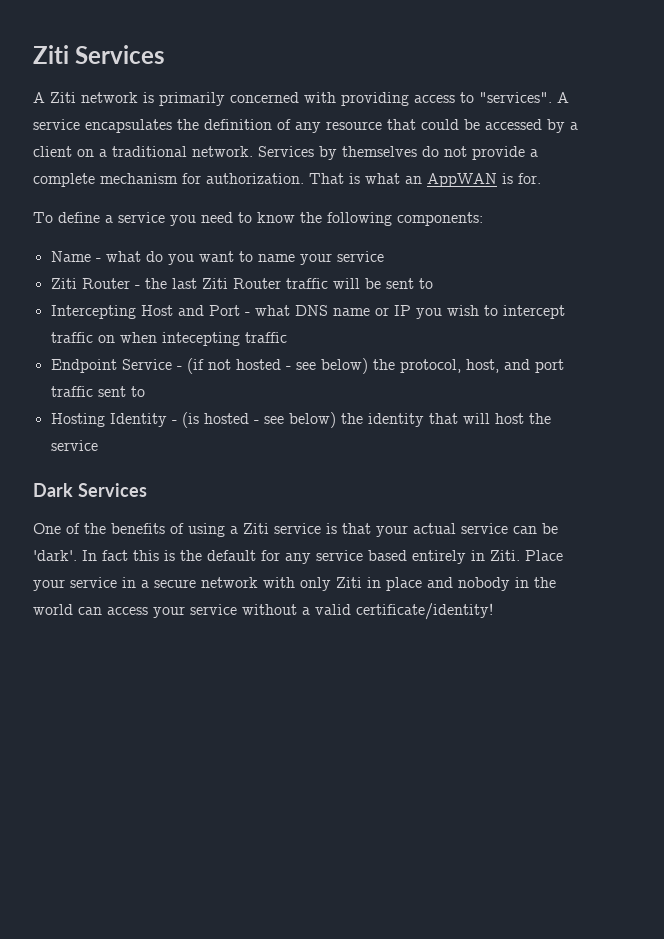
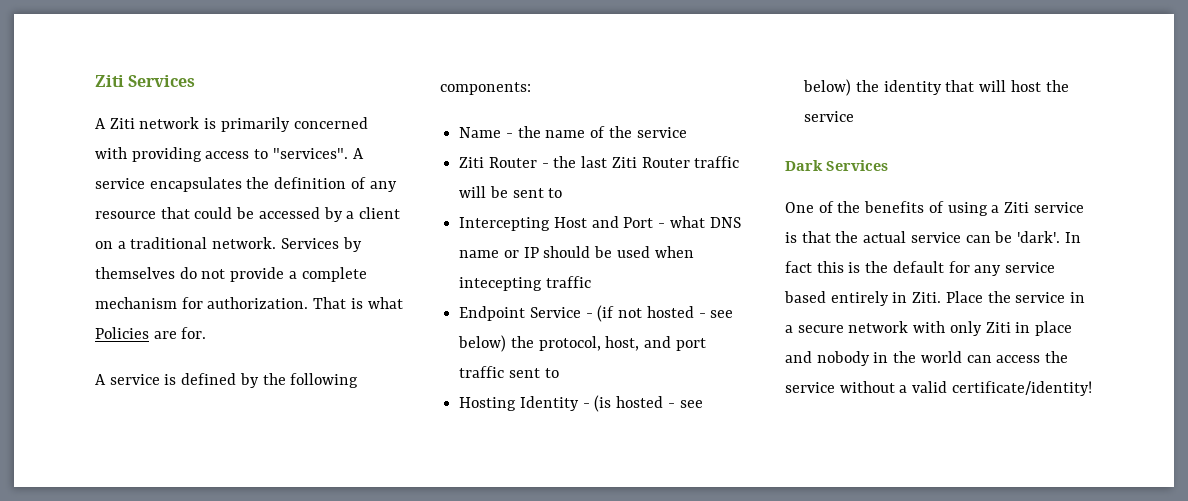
- That is what an AppWAN is for.
- To define a service you need to know the following components:
+ That is what Policies are for.
+ A service is defined by the following components:
- Name - what do you want to name your service
+ Name - the name of the service
- Intercepting Host and Port - what DNS name or IP you wish to intercept traffic on when intecepting traffic
+ Intercepting Host and Port - what DNS name or IP should be used when intecepting traffic
- One of the benefits of using a Ziti service is that your actual service can be 'dark'.
+ One of the benefits of using a Ziti service is that the actual service can be 'dark'.
- Place your service in a secure network with only Ziti in place and nobody in the world can access your service without a valid certificate/identity!
+ Place the service in a secure network with only Ziti in place and nobody in the world can access the service without a valid certificate/identity!

